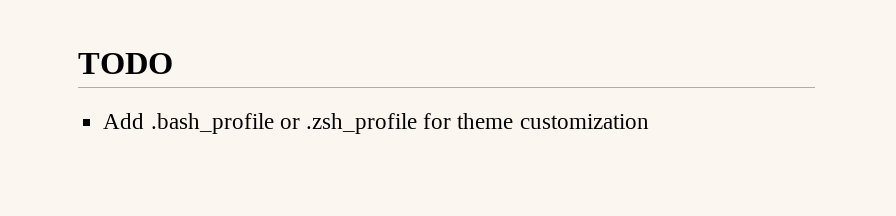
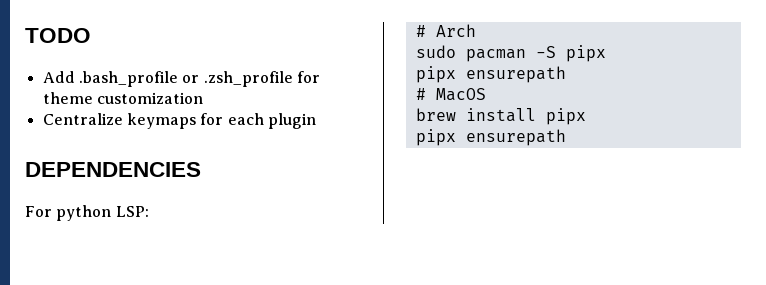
+ Centralize keymaps for each plugin
+ DEPENDENCIES
+ For python LSP:
+ # Arch
+ sudo pacman -S pipx
+ pipx ensurepath
+ # MacOS
+ brew install pipx
+ pipx ensurepath

